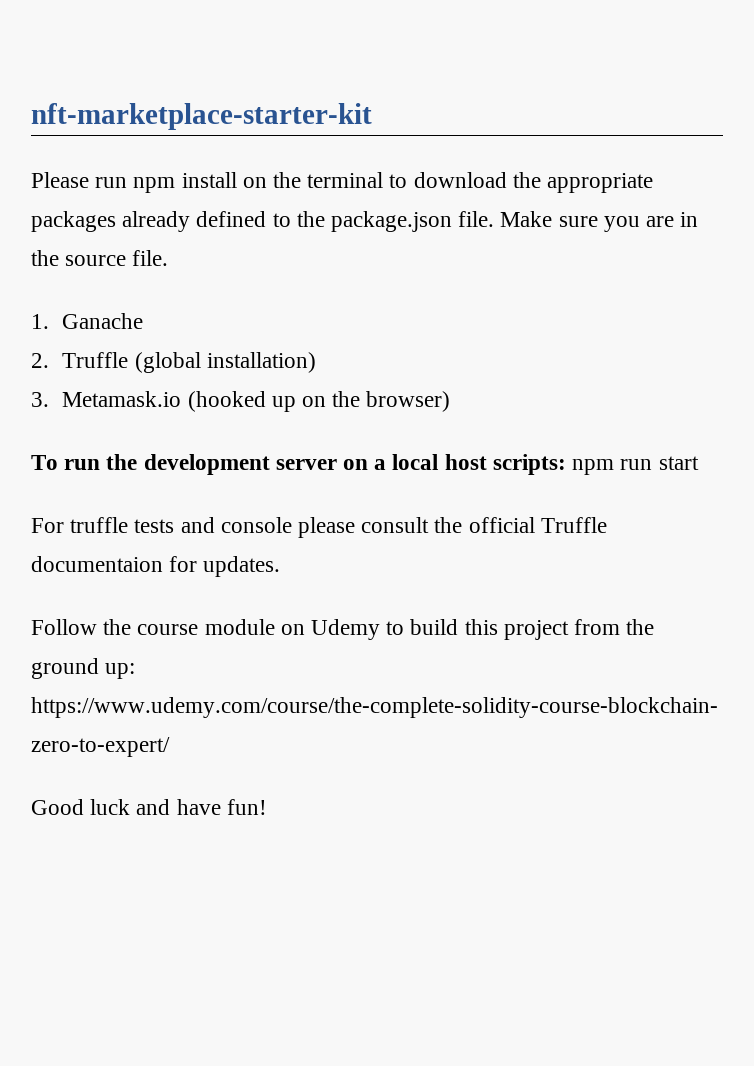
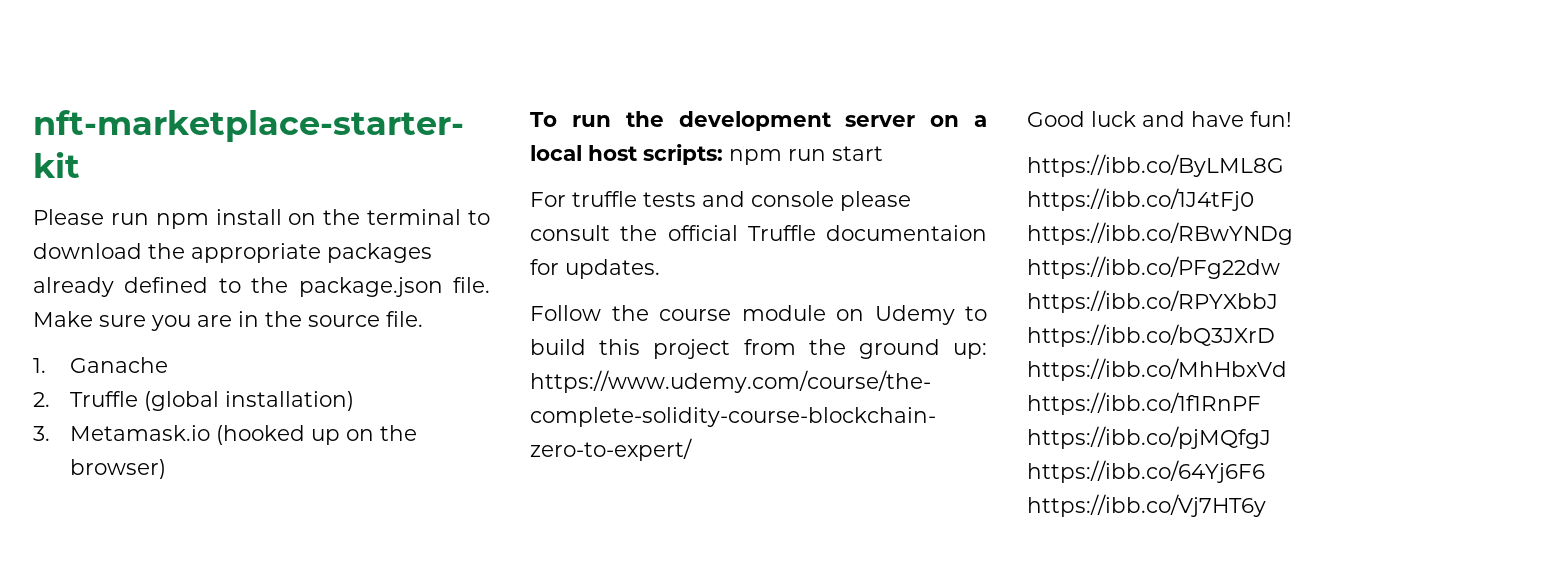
+ https://ibb.co/ByLML8G https://ibb.co/1J4tFj0 https://ibb.co/RBwYNDg https://ibb.co/PFg22dw https://ibb.co/RPYXbbJ https://ibb.co/bQ3JXrD https://ibb.co/MhHbxVd https://ibb.co/1f1RnPF https://ibb.co/pjMQfgJ https://ibb.co/64Yj6F6 https://ibb.co/Vj7HT6y

